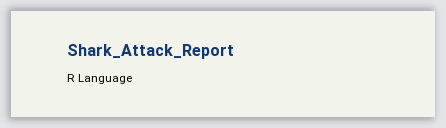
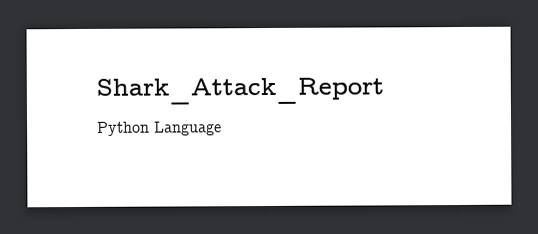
- R Language
+ Python Language

